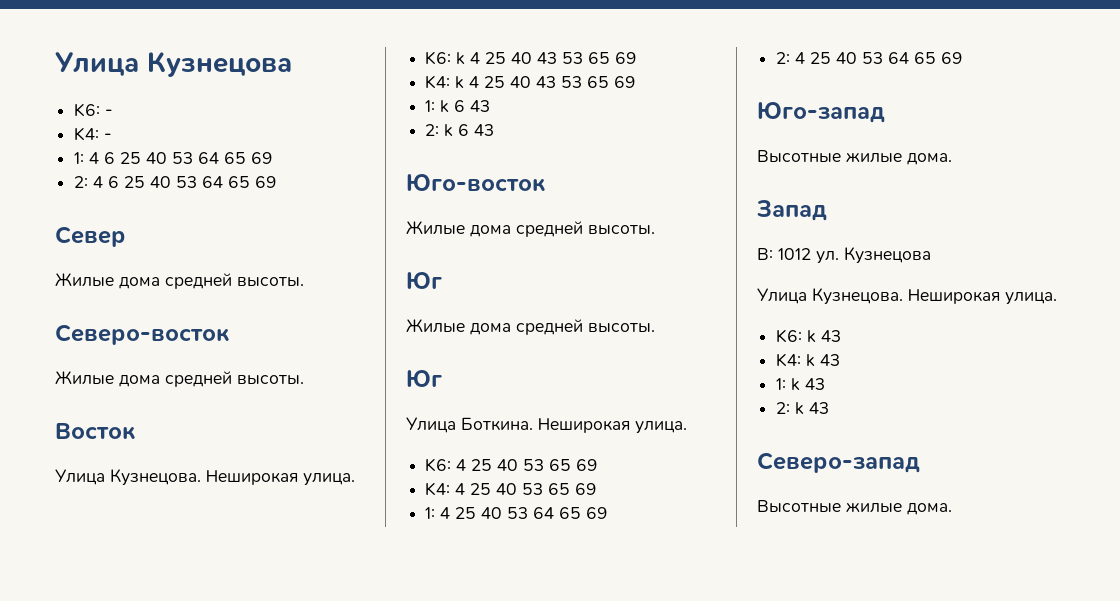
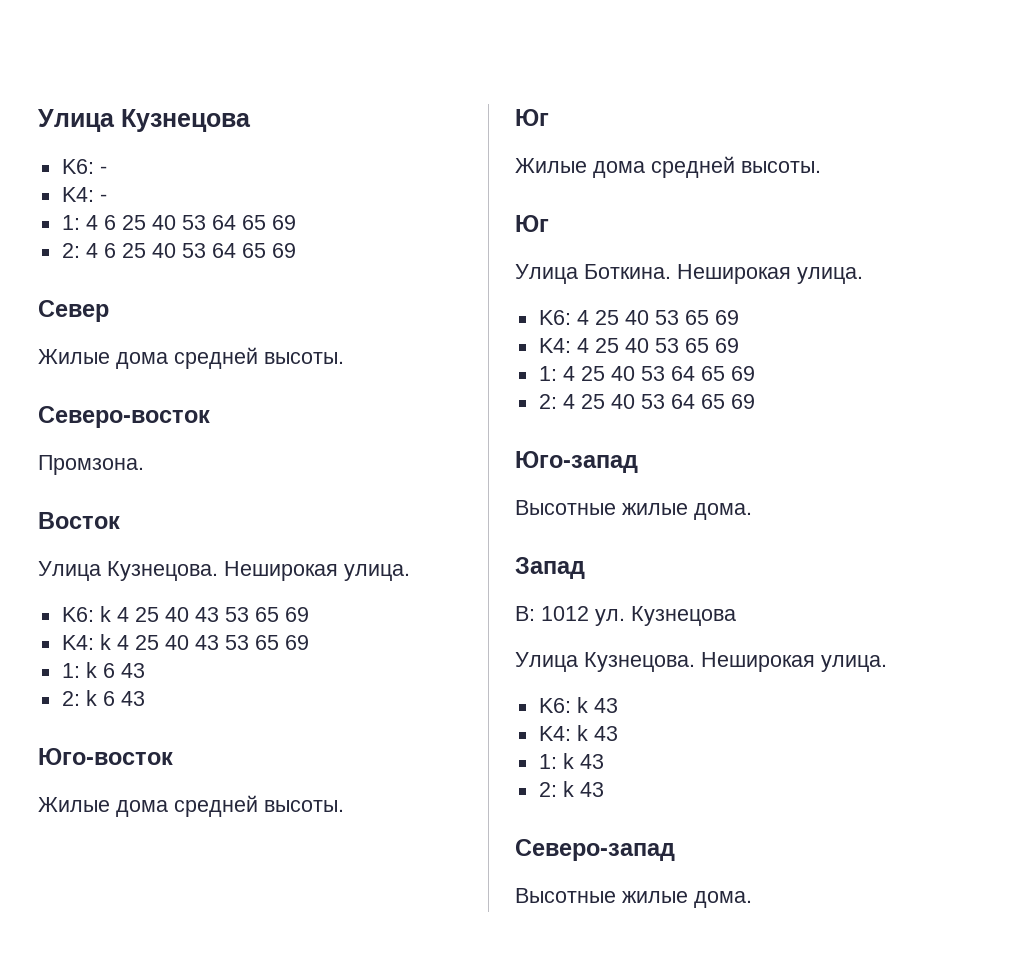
  Северо-восток
- Жилые дома средней высоты.
+ Промзона.

